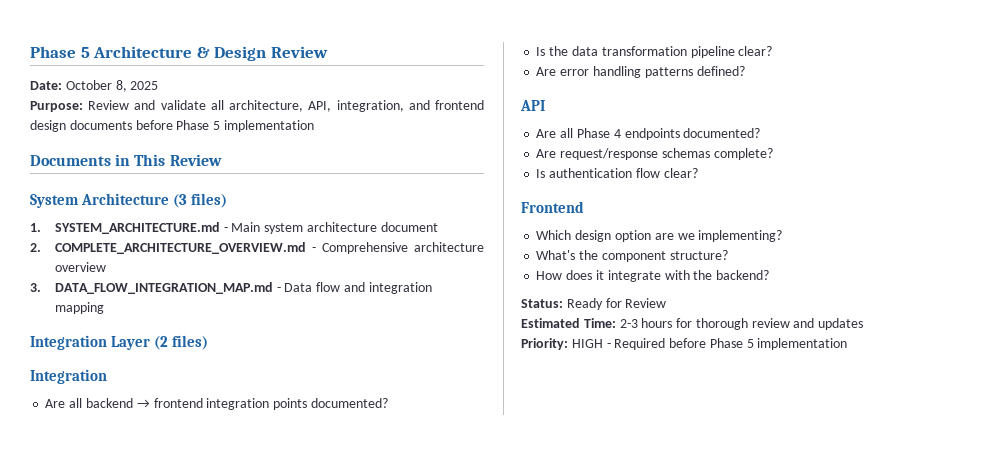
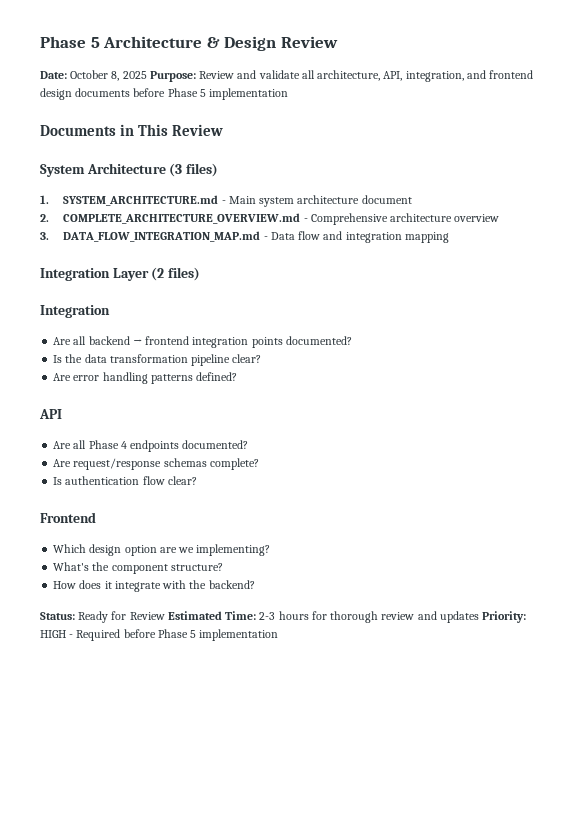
- Date: October 8, 2025
- Purpose: Review and validate all architecture, API, integration, and frontend design documents before Phase 5 implementation
+ Date: October 8, 2025 Purpose: Review and validate all architecture, API, integration, and frontend design documents before Phase 5 implementation
- Status: Ready for Review
- Estimated Time: 2-3 hours for thorough review and updates
- Priority: HIGH - Required before Phase 5 implementation
+ Status: Ready for Review Estimated Time: 2-3 hours for thorough review and updates Priority: HIGH - Required before Phase 5 implementation

